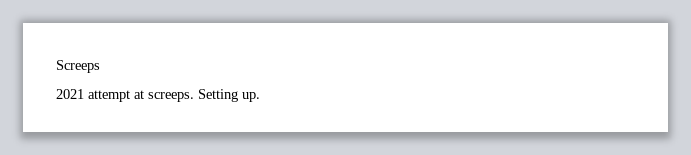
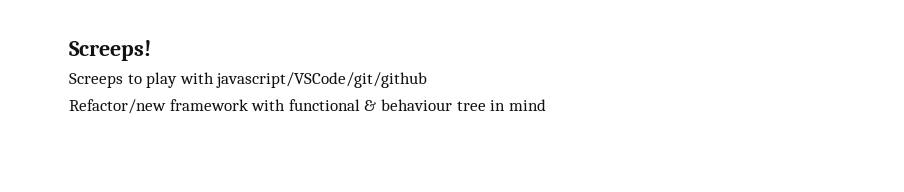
+ Screeps!
- Screeps
- 2021 attempt at screeps. Setting up.
+ Screeps to play with javascript/VSCode/git/github
+ Refactor/new framework with functional & behaviour tree in mind

